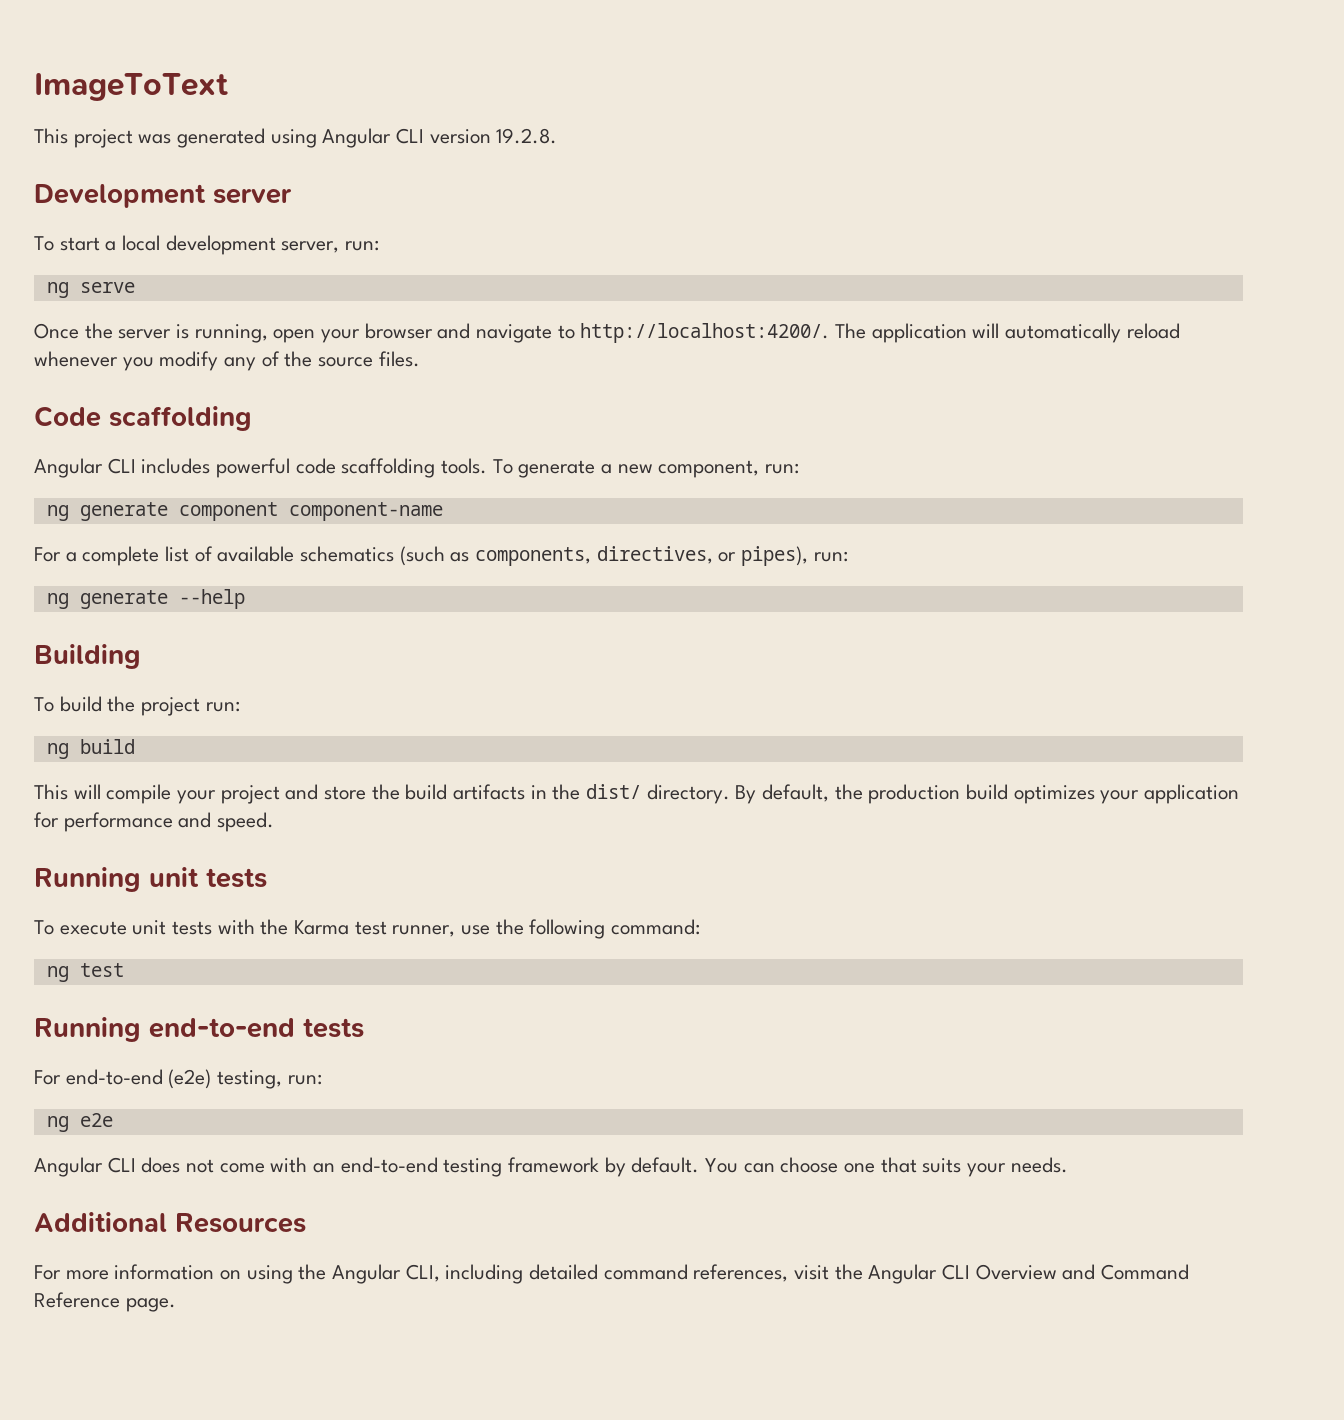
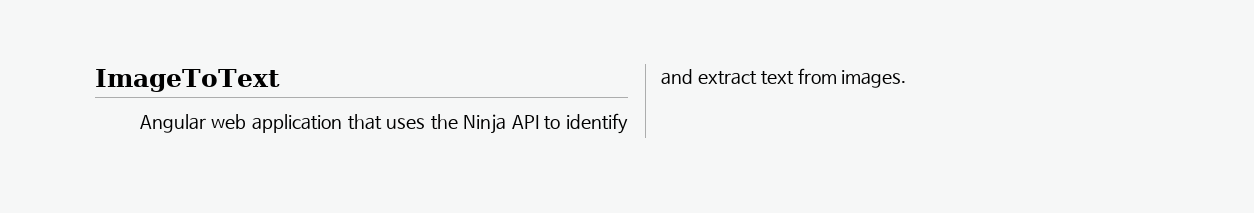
- This project was generated using Angular CLI version 19.2.8.
- Development server
- To start a local development server, run:
- ng serve
- Once the server is running, open your browser and navigate to http://localhost:4200/. The application will automatically reload whenever you modify any of the source files.
- Code scaffolding
- Angular CLI includes powerful code scaffolding tools. To generate a new component, run:
- ng generate component component-name
- For a complete list of available schematics (such as components, directives, or pipes), run:
- ng generate --help
- Building
- To build the project run:
- ng build
- This will compile your project and store the build artifacts in the dist/ directory. By default, the production build optimizes your application for performance and speed.
- Running unit tests
- To execute unit tests with the Karma test runner, use the following command:
- ng test
- Running end-to-end tests
- For end-to-end (e2e) testing, run:
- ng e2e
- Angular CLI does not come with an end-to-end testing framework by default. You can choose one that suits your needs.
- Additional Resources
- For more information on using the Angular CLI, including detailed command references, visit the Angular CLI Overview and Command Reference page.
+ Angular web application that uses the Ninja API to identify and extract text from images.

